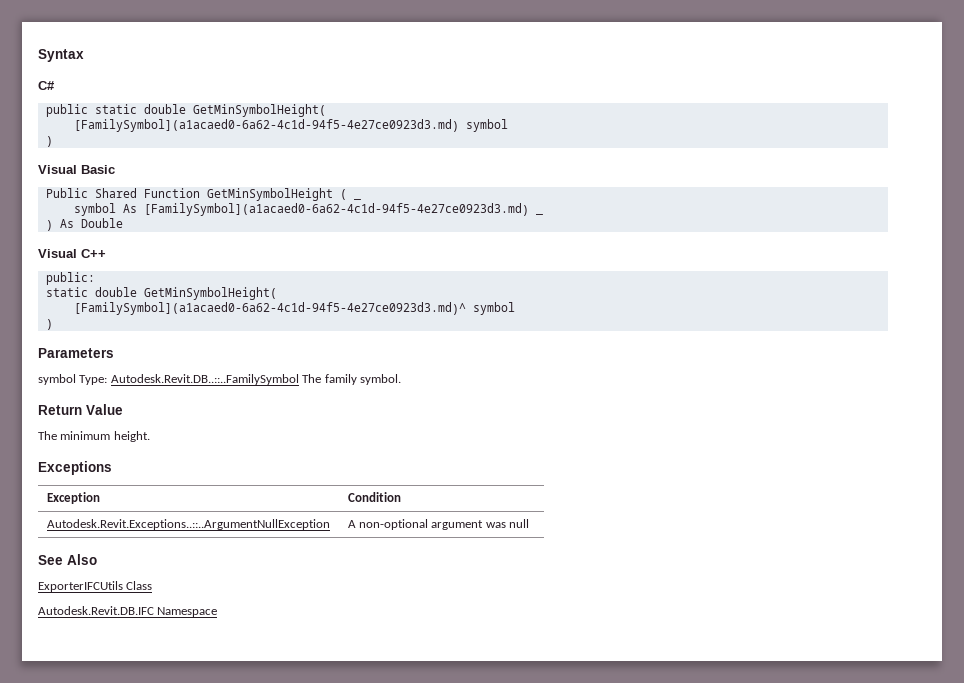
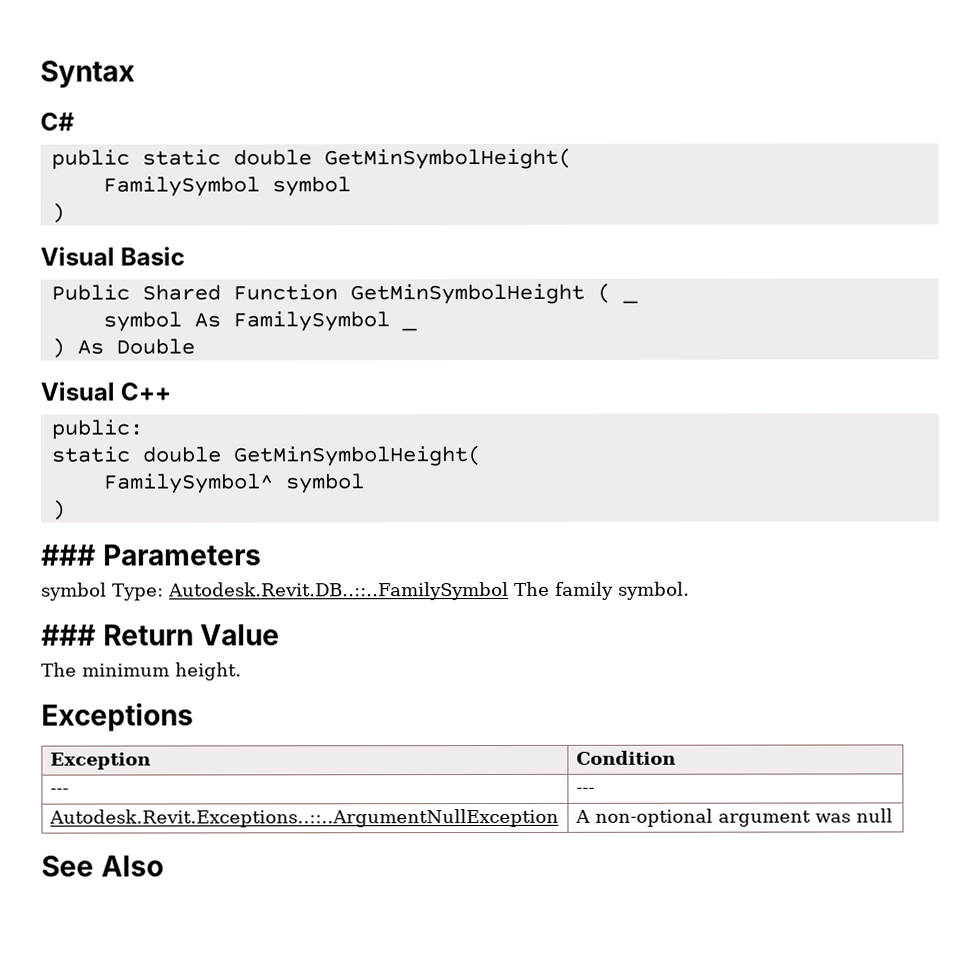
- [FamilySymbol](a1acaed0-6a62-4c1d-94f5-4e27ce0923d3.md) symbol
+ FamilySymbol symbol
- symbol As [FamilySymbol](a1acaed0-6a62-4c1d-94f5-4e27ce0923d3.md) _
+ symbol As FamilySymbol _
- [FamilySymbol](a1acaed0-6a62-4c1d-94f5-4e27ce0923d3.md)^ symbol
+ FamilySymbol^ symbol
  )
- Parameters
+ ### Parameters
- Return Value
+ ### Return Value
+ --- | ---
- ExporterIFCUtils Class
- Autodesk.Revit.DB.IFC Namespace

